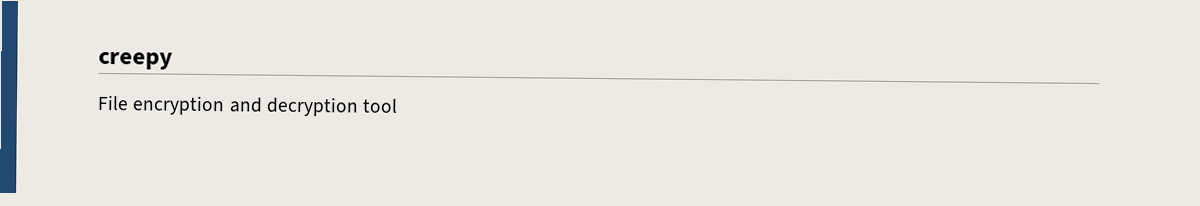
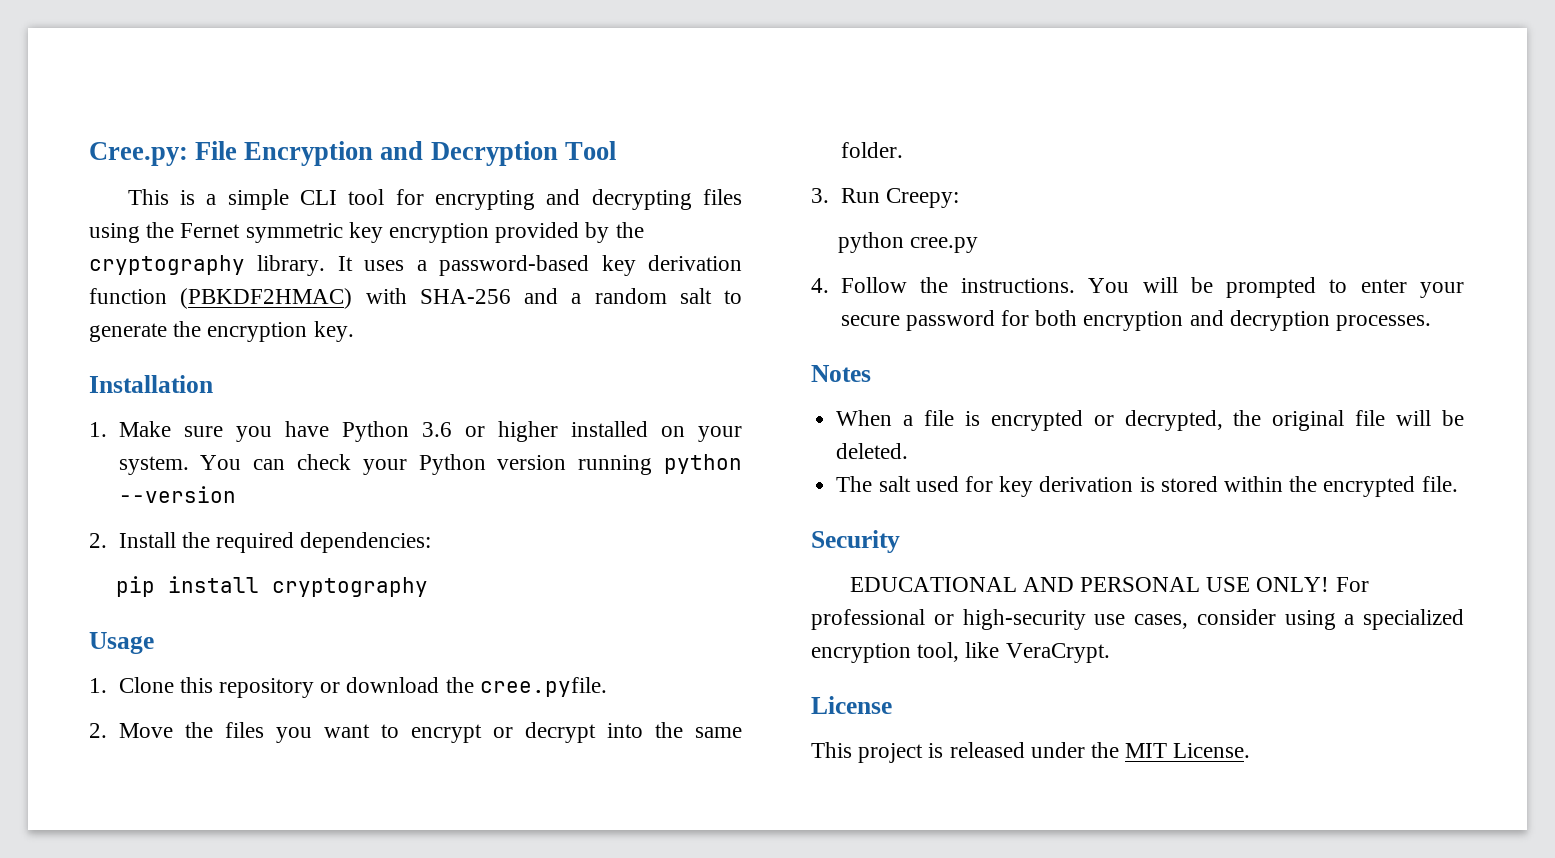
- creepy
- File encryption and decryption tool
+ Cree.py: File Encryption and Decryption Tool
+ This is a simple CLI tool for encrypting and decrypting files using the Fernet symmetric key encryption provided by the cryptography library. It uses a password-based key derivation function (PBKDF2HMAC) with SHA-256 and a random salt to generate the encryption key.
+ Installation
+ 1. Make sure you have Python 3.6 or higher installed on your system. You can check your Python version running python --version
+ 2. Install the required dependencies:
+ pip install cryptography
+ Usage
+ 1. Clone this repository or download the cree.pyfile.
+ 2. Move the files you want to encrypt or decrypt into the same folder.
+ 3. Run Creepy:
+ python cree.py
+ 4. Follow the instructions. You will be prompted to enter your secure password for both encryption and decryption processes.
+ Notes
+ When a file is encrypted or decrypted, the original file will be deleted.
+ The salt used for key derivation is stored within the encrypted file.
+ Security
+ EDUCATIONAL AND PERSONAL USE ONLY! For professional or high-security use cases, consider using a specialized encryption tool, like VeraCrypt.
+ License
+ This project is released under the MIT License.

